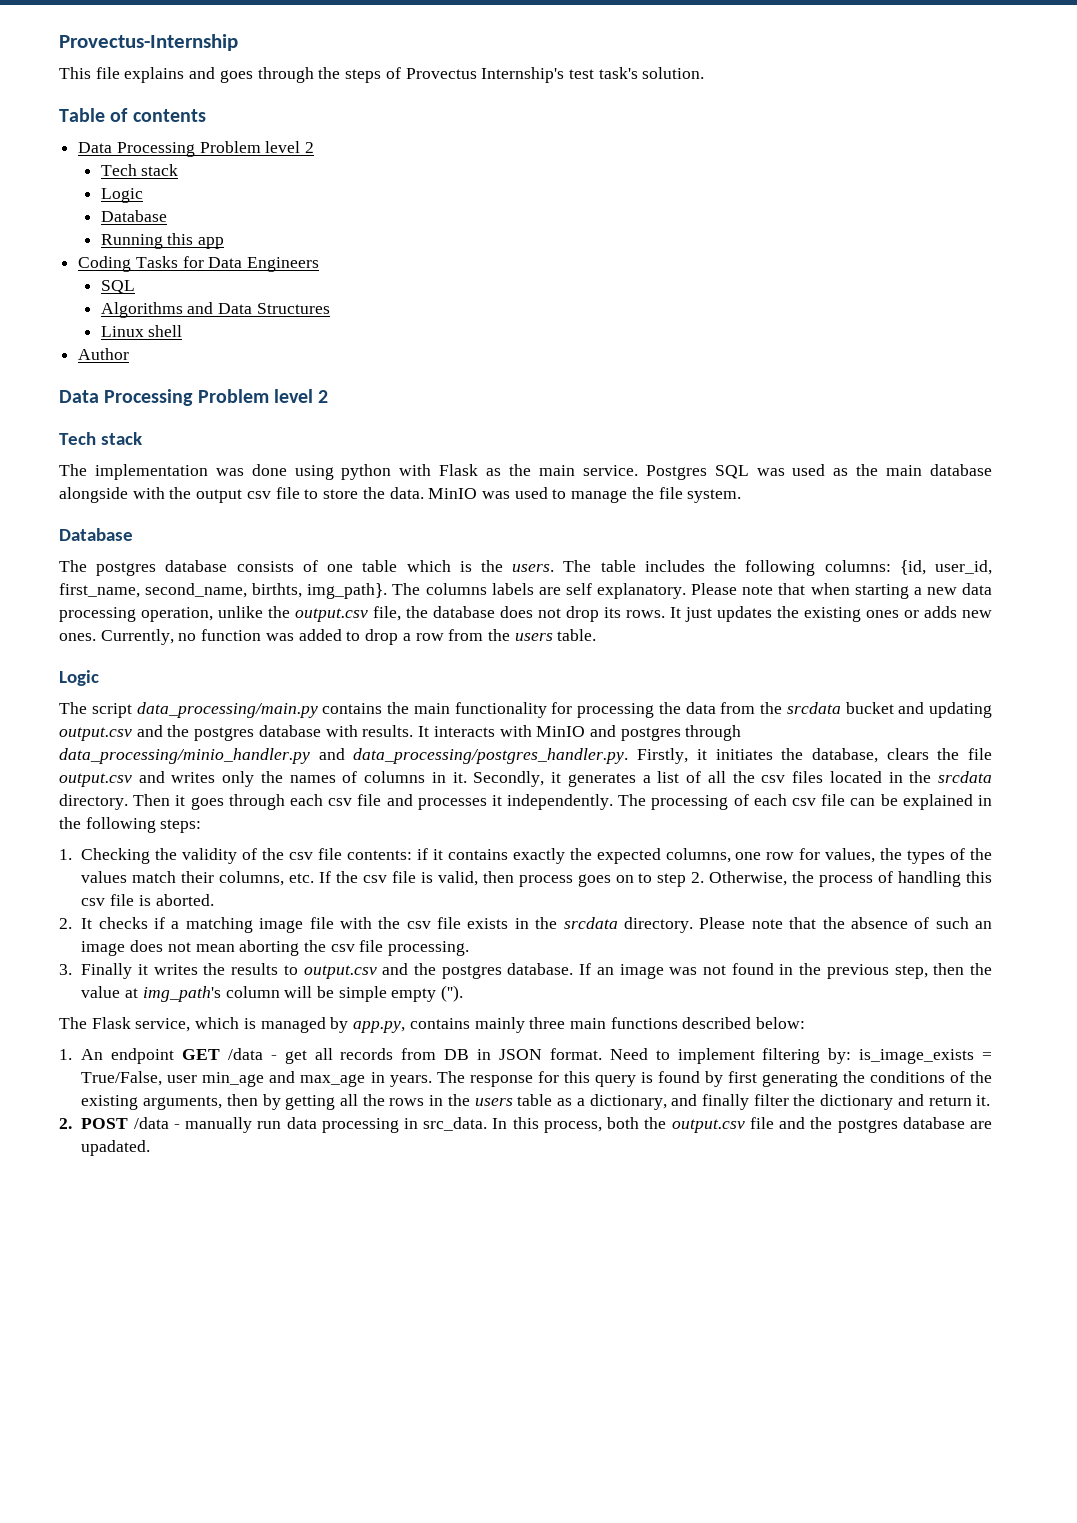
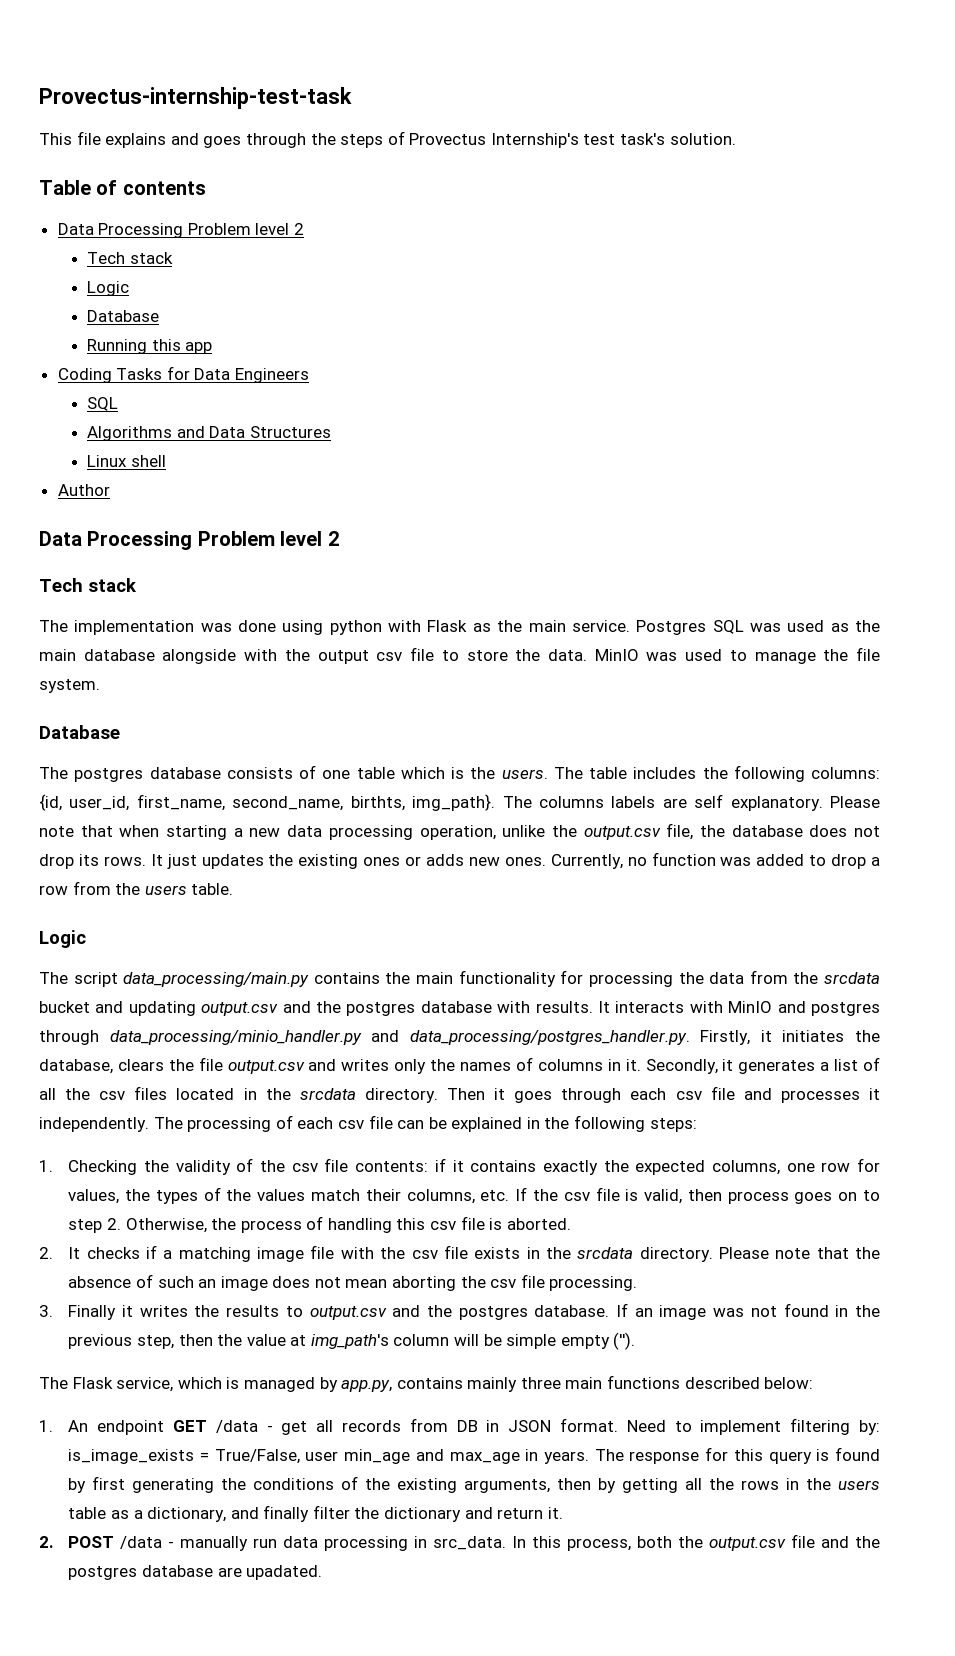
- Provectus-Internship
+ Provectus-internship-test-task

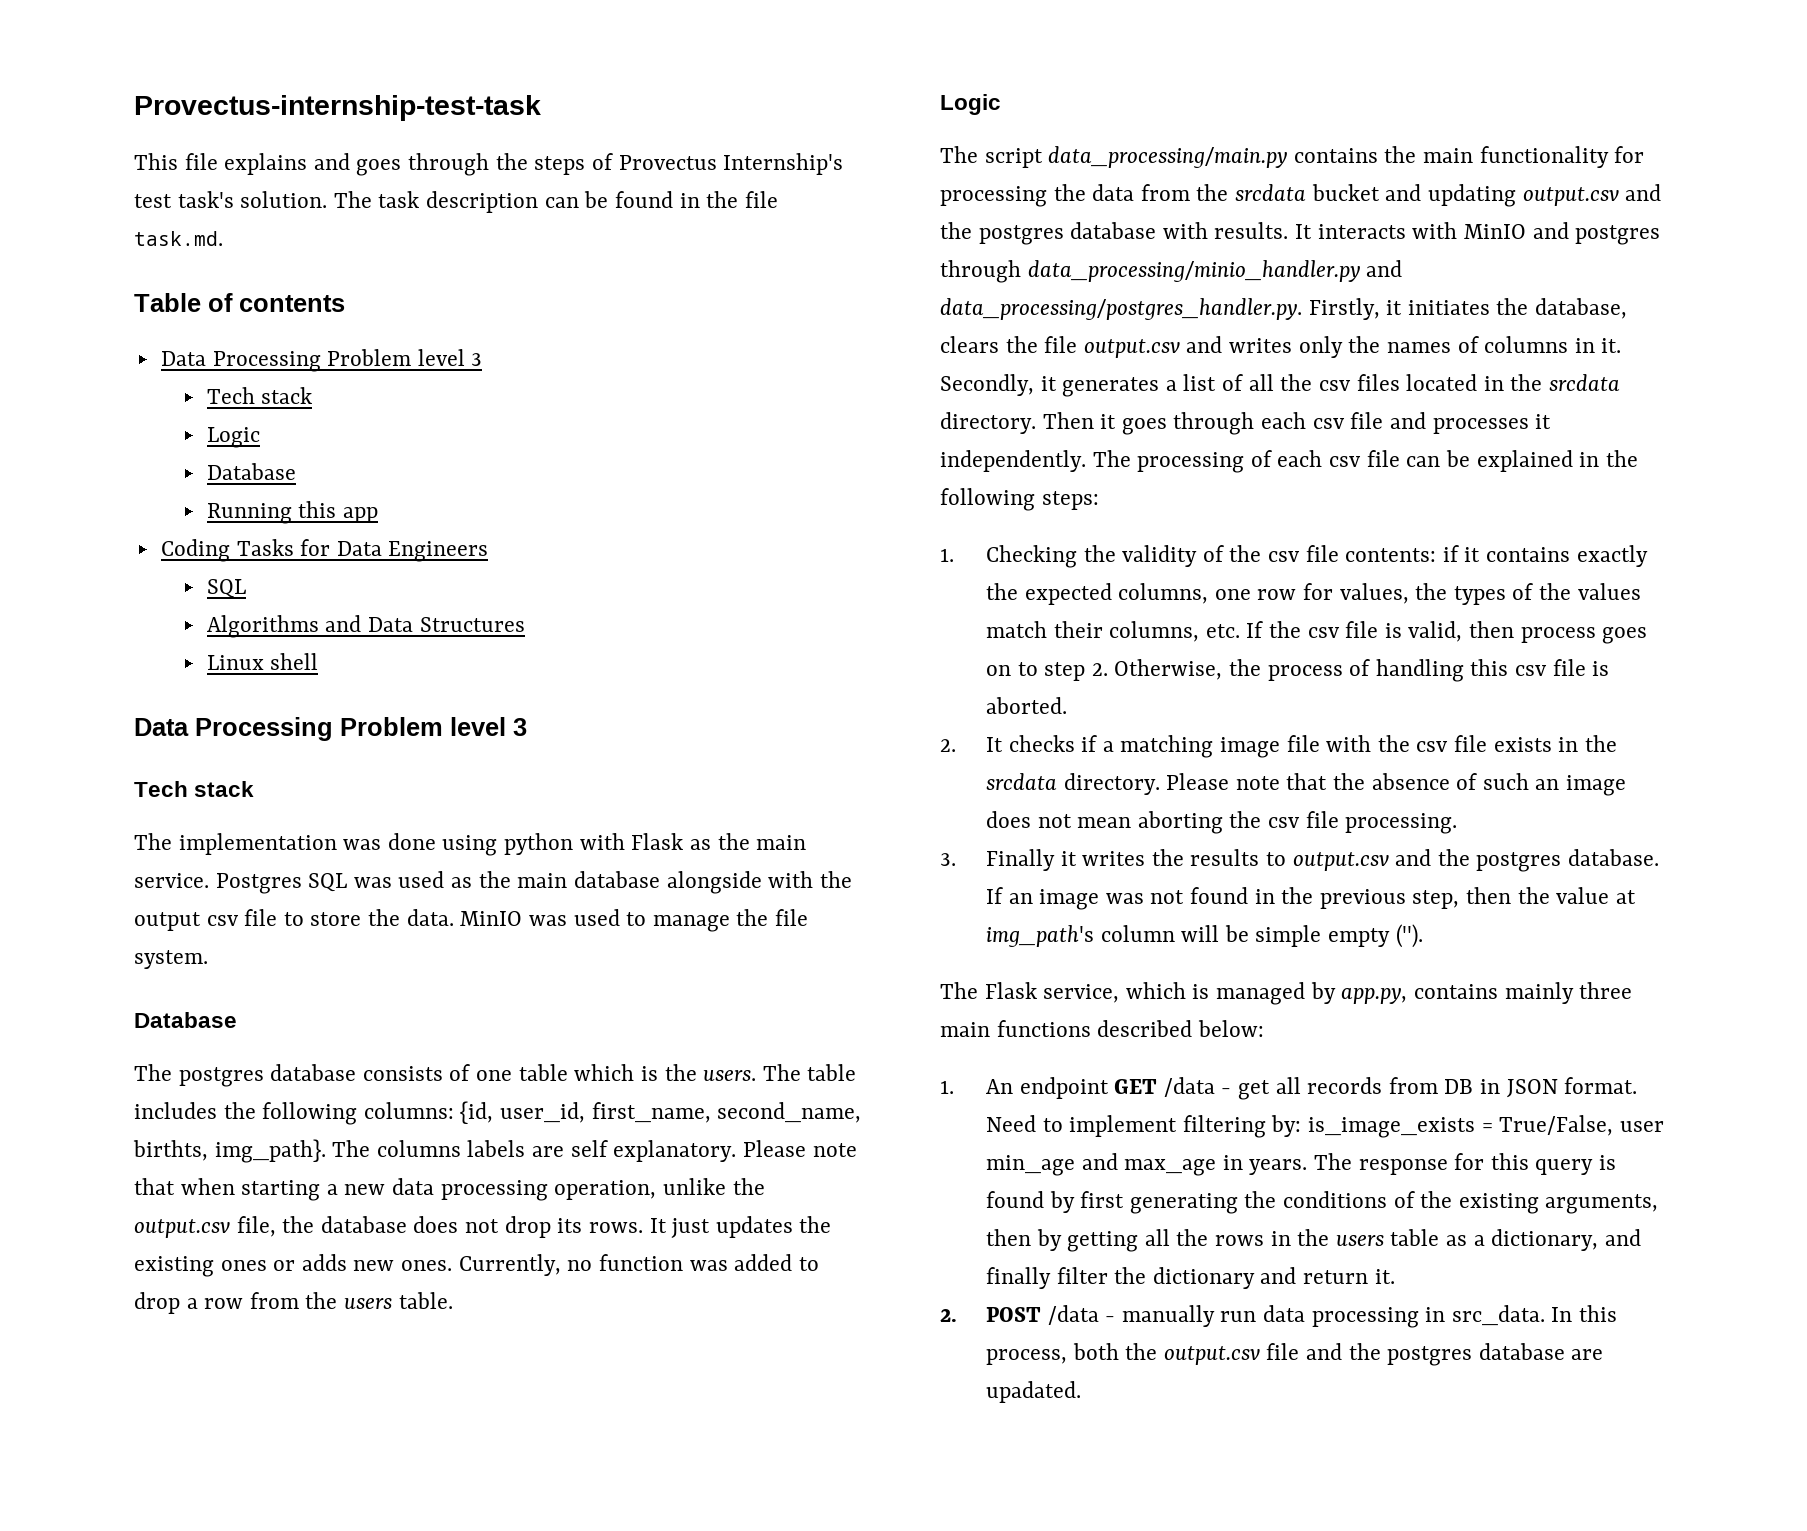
+ The task description can be found in the file task.md.
  Table of contents
- Data Processing Problem level 2
+ Data Processing Problem level 3
  Linux shell
- Author
- Data Processing Problem level 2
+ Data Processing Problem level 3

